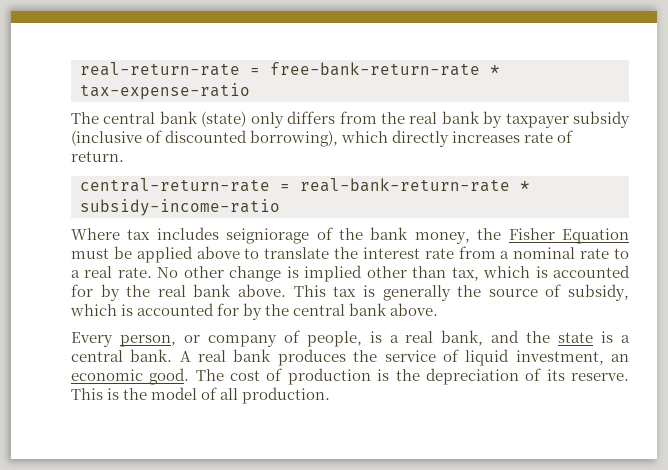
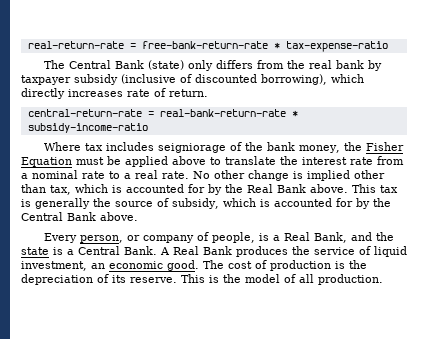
- The central bank (state) only differs from the real bank by taxpayer subsidy (inclusive of discounted borrowing), which directly increases rate of return.
+ The Central Bank (state) only differs from the real bank by taxpayer subsidy (inclusive of discounted borrowing), which directly increases rate of return.
- No other change is implied other than tax, which is accounted for by the real bank above.
+ No other change is implied other than tax, which is accounted for by the Real Bank above.
- This tax is generally the source of subsidy, which is accounted for by the central bank above.
+ This tax is generally the source of subsidy, which is accounted for by the Central Bank above.
- Every person, or company of people, is a real bank, and the state is a central bank. A real bank produces the service of liquid investment, an economic good.
+ Every person, or company of people, is a Real Bank, and the state is a Central Bank. A Real Bank produces the service of liquid investment, an economic good.

